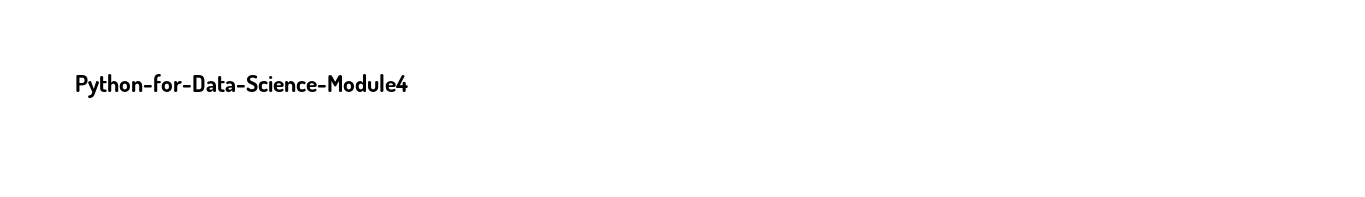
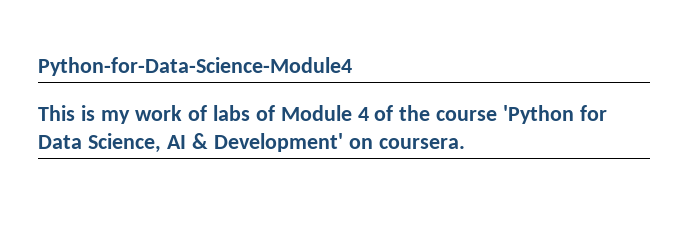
+ This is my work of labs of Module 4 of the course 'Python for Data Science, AI & Development' on coursera.

